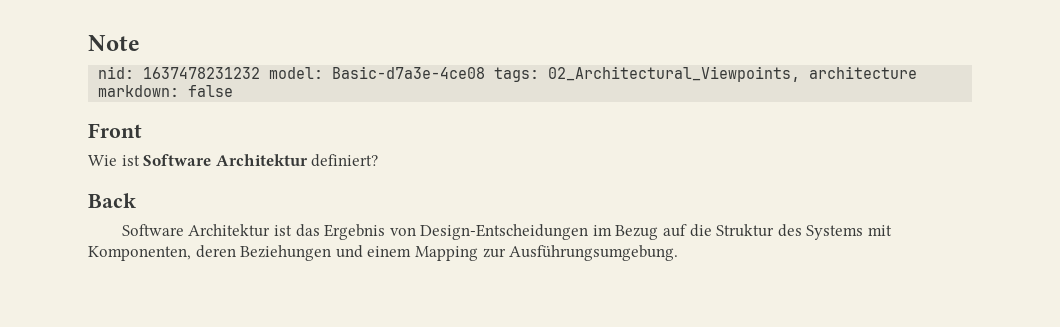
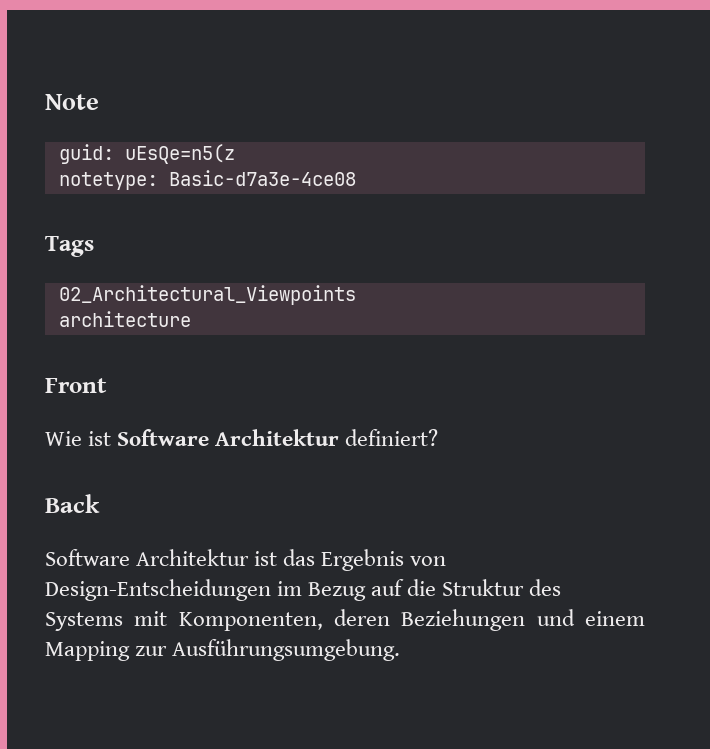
- nid: 1637478231232 model: Basic-d7a3e-4ce08 tags: 02_Architectural_Viewpoints, architecture markdown: false
+ guid: uEsQe=n5(z
+ notetype: Basic-d7a3e-4ce08
+ Tags
+ 02_Architectural_Viewpoints
+ architecture

